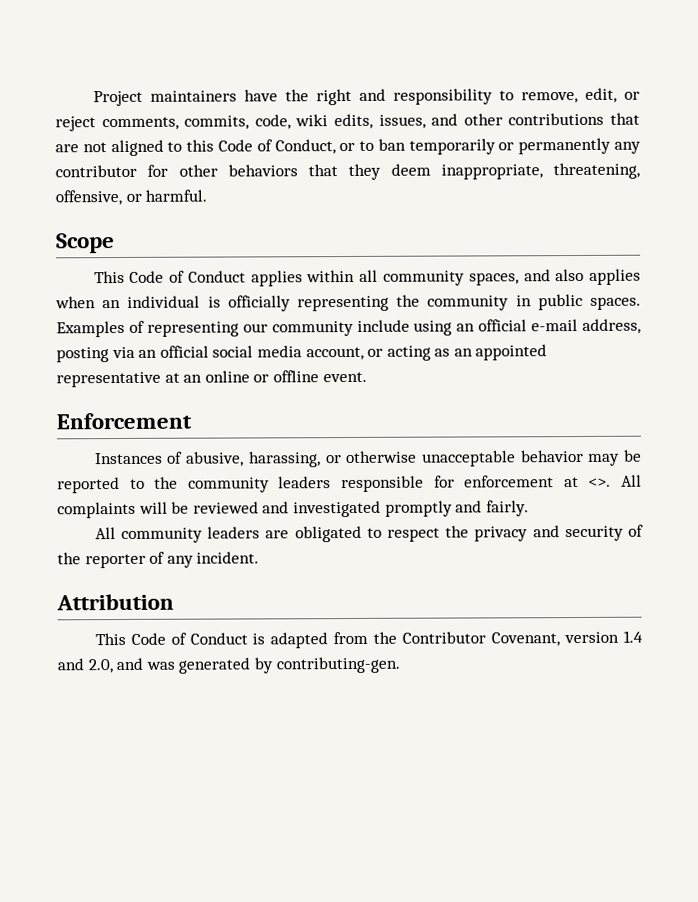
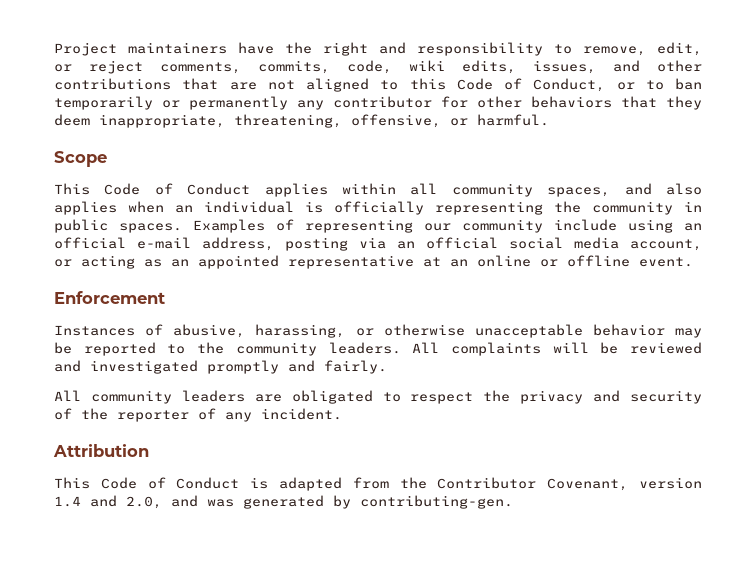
- Instances of abusive, harassing, or otherwise unacceptable behavior may be reported to the community leaders responsible for enforcement at <>.
+ Instances of abusive, harassing, or otherwise unacceptable behavior may be reported to the community leaders.

